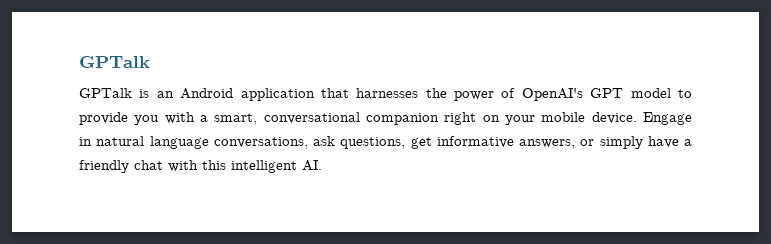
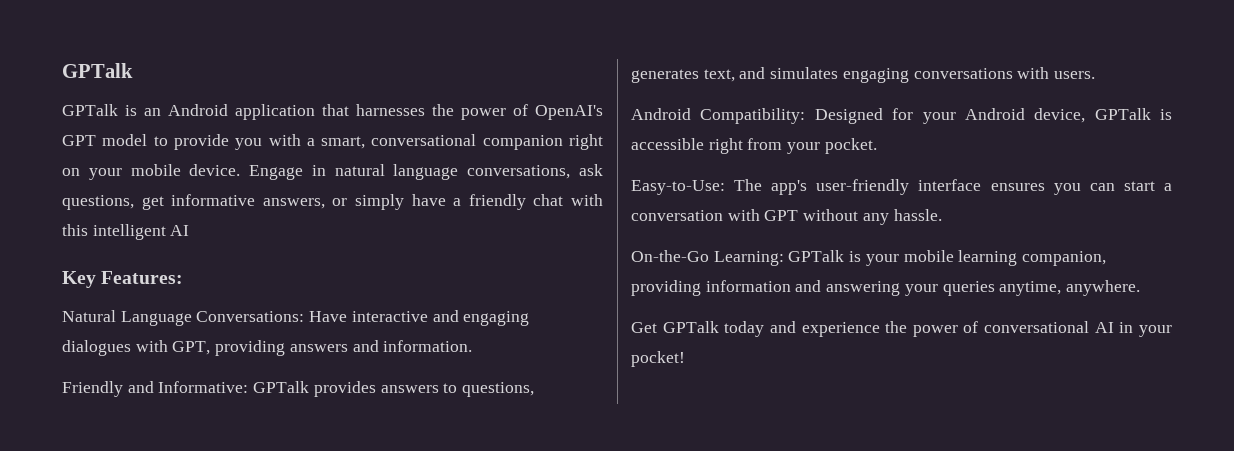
- Engage in natural language conversations, ask questions, get informative answers, or simply have a friendly chat with this intelligent AI.
+ Engage in natural language conversations, ask questions, get informative answers, or simply have a friendly chat with this intelligent AI
+ Key Features:
+ Natural Language Conversations: Have interactive and engaging dialogues with GPT, providing answers and information.
+ Friendly and Informative: GPTalk provides answers to questions, generates text, and simulates engaging conversations with users.
+ Android Compatibility: Designed for your Android device, GPTalk is accessible right from your pocket.
+ Easy-to-Use: The app's user-friendly interface ensures you can start a conversation with GPT without any hassle.
+ On-the-Go Learning: GPTalk is your mobile learning companion, providing information and answering your queries anytime, anywhere.
+ Get GPTalk today and experience the power of conversational AI in your pocket!

